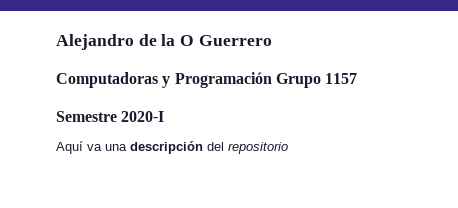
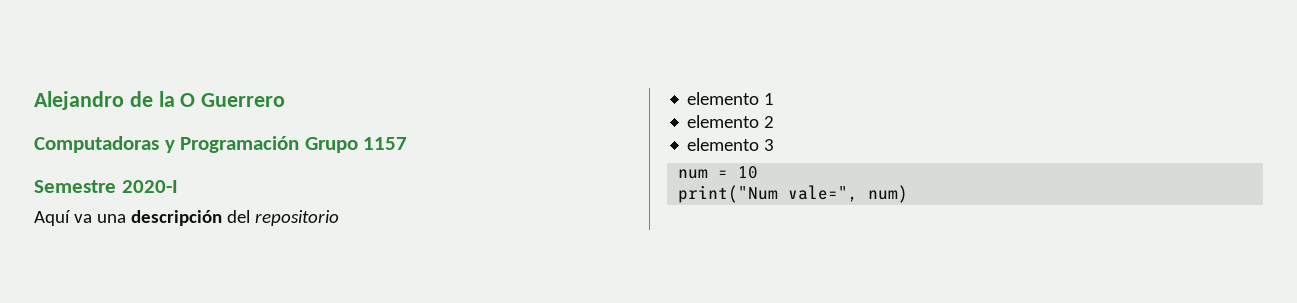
+ elemento 1
+ elemento 2
+ elemento 3
+ num = 10
+ print("Num vale=", num)

